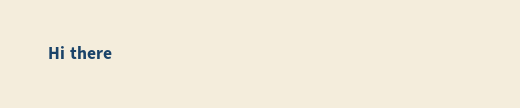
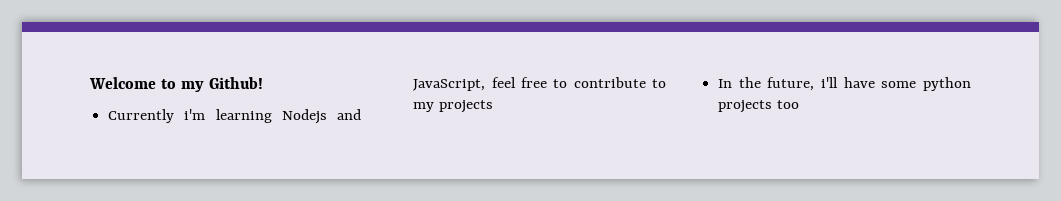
- Hi there
+ Welcome to my Github!
+ Currently i'm learning Nodejs and JavaScript, feel free to contribute to my projects
+ In the future, i'll have some python projects too

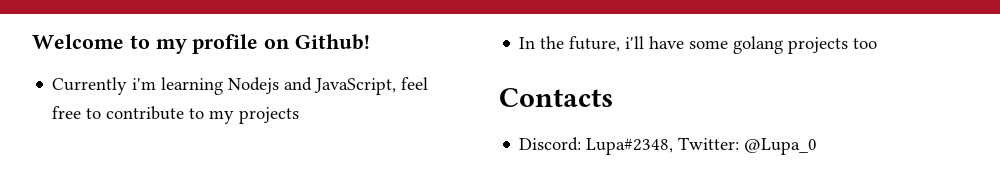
- Welcome to my Github!
+ Welcome to my profile on Github!
- In the future, i'll have some python projects too
+ In the future, i'll have some golang projects too
+ Contacts
+ Discord: Lupa#2348, Twitter: @Lupa_0

